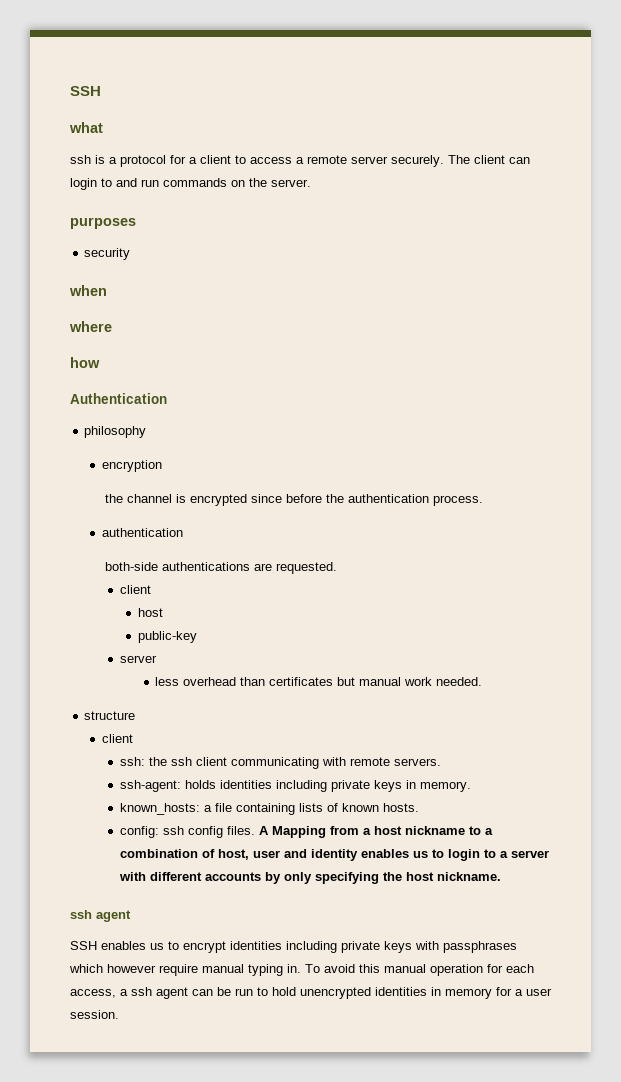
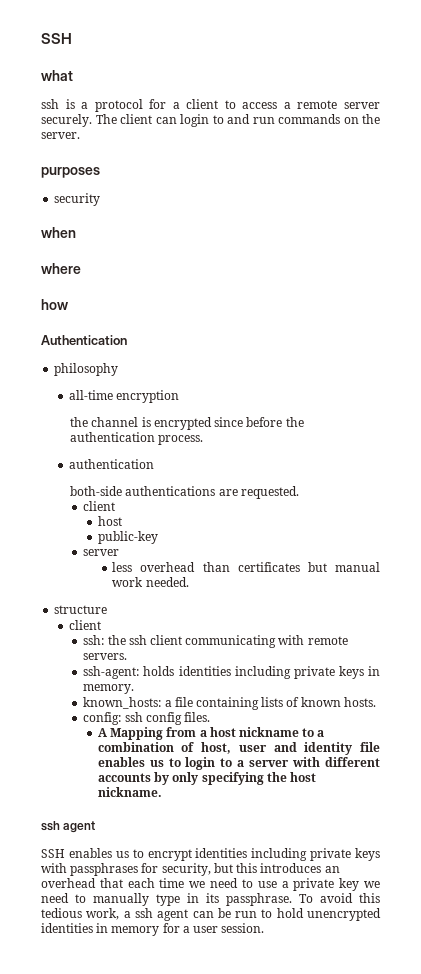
- encryption
+ all-time encryption
- config: ssh config files. A Mapping from a host nickname to a combination of host, user and identity enables us to login to a server with different accounts by only specifying the host nickname.
+ config: ssh config files.
+ A Mapping from a host nickname to a combination of host, user and identity file enables us to login to a server with different accounts by only specifying the host nickname.
- SSH enables us to encrypt identities including private keys with passphrases which however require manual typing in. To avoid this manual operation for each access, a ssh agent can be run to hold unencrypted identities in memory for a user session.
+ SSH enables us to encrypt identities including private keys with passphrases for security, but this introduces an overhead that each time we need to use a private key we need to manually type in its passphrase. To avoid this tedious work, a ssh agent can be run to hold unencrypted identities in memory for a user session.

